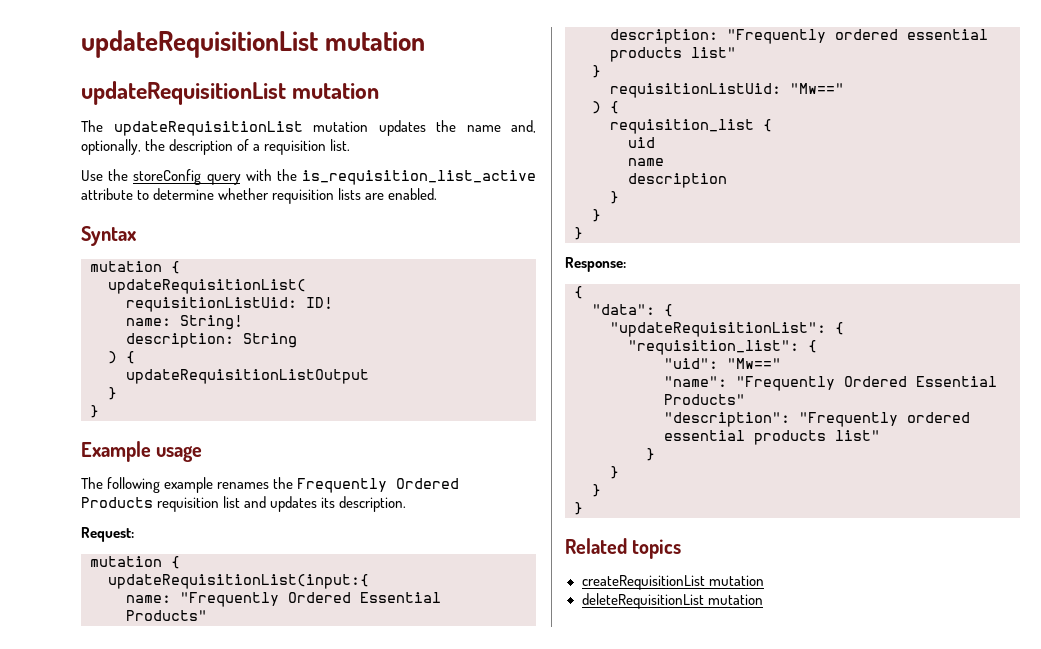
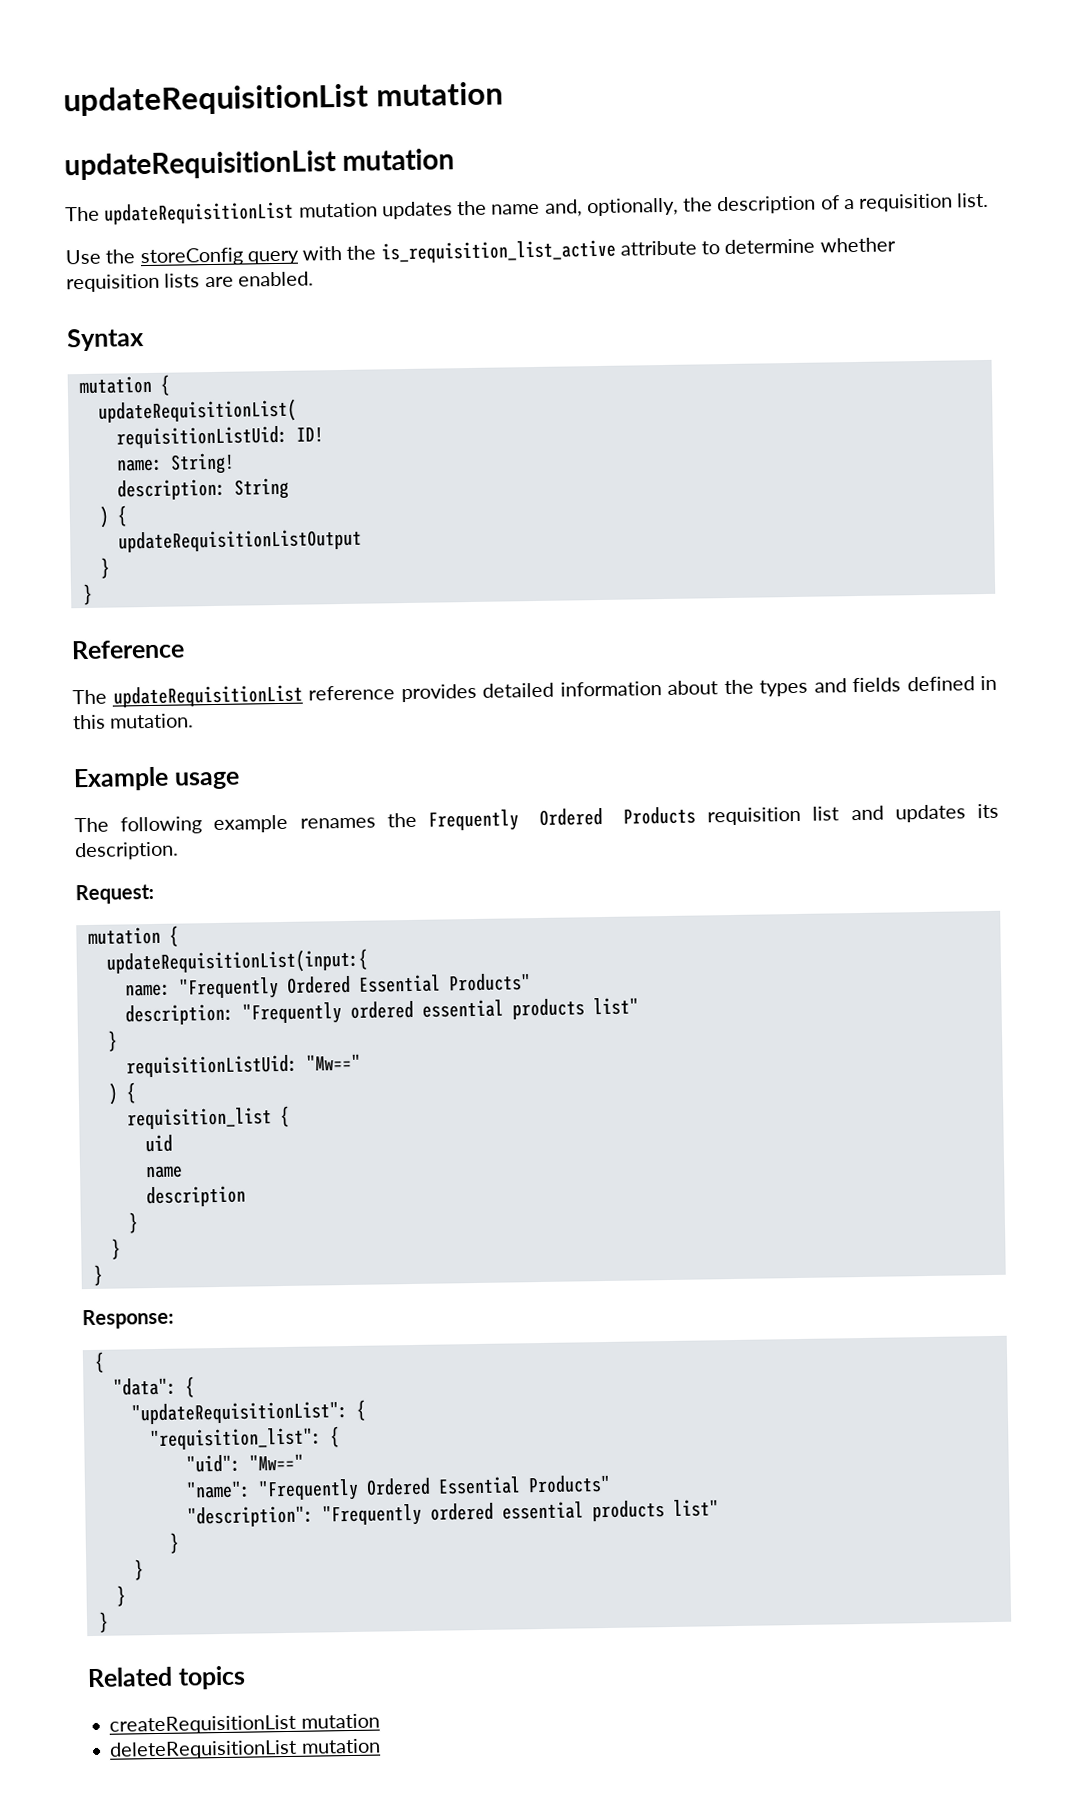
+ Reference
+ The updateRequisitionList reference provides detailed information about the types and fields defined in this mutation.

